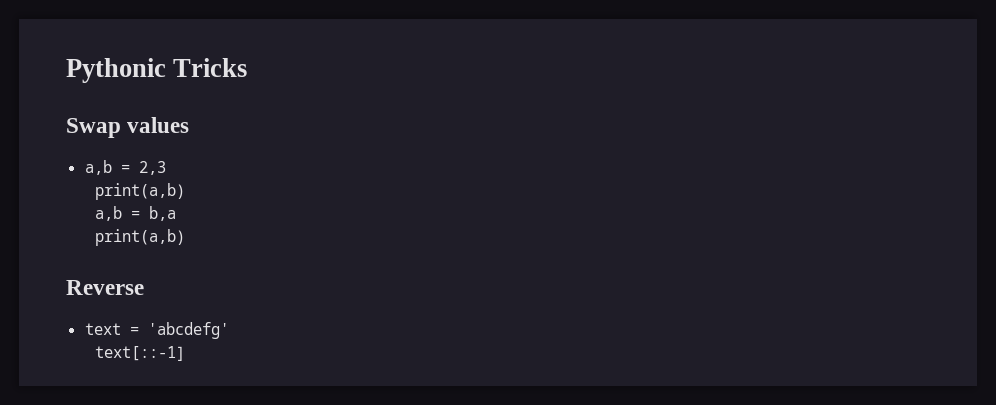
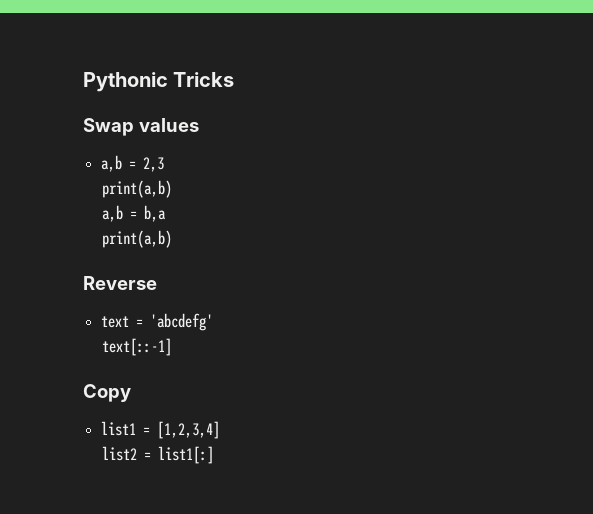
+ Copy
+ list1 = [1,2,3,4]
+ list2 = list1[:]

